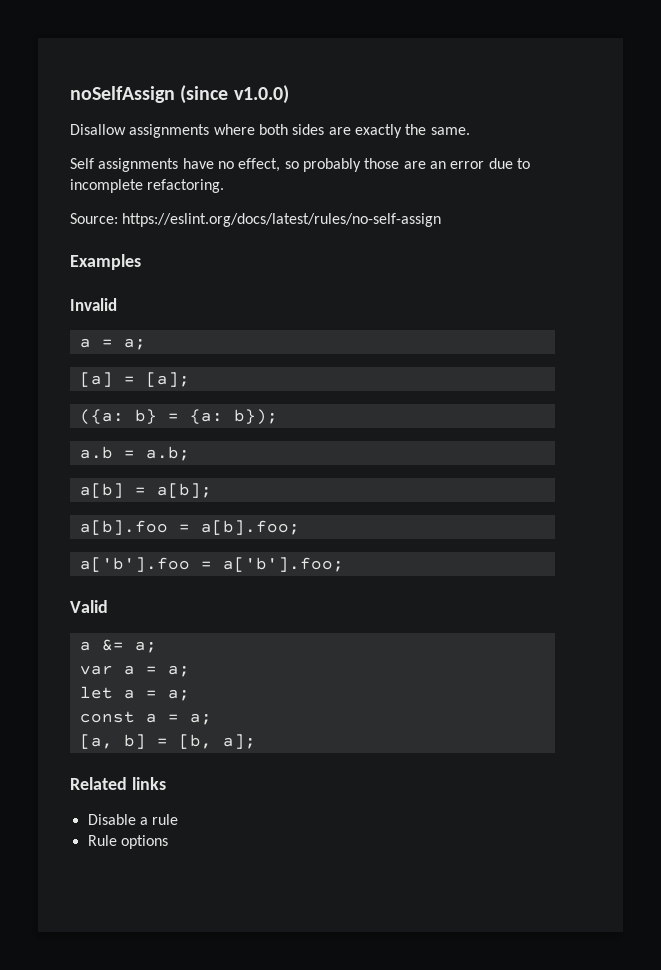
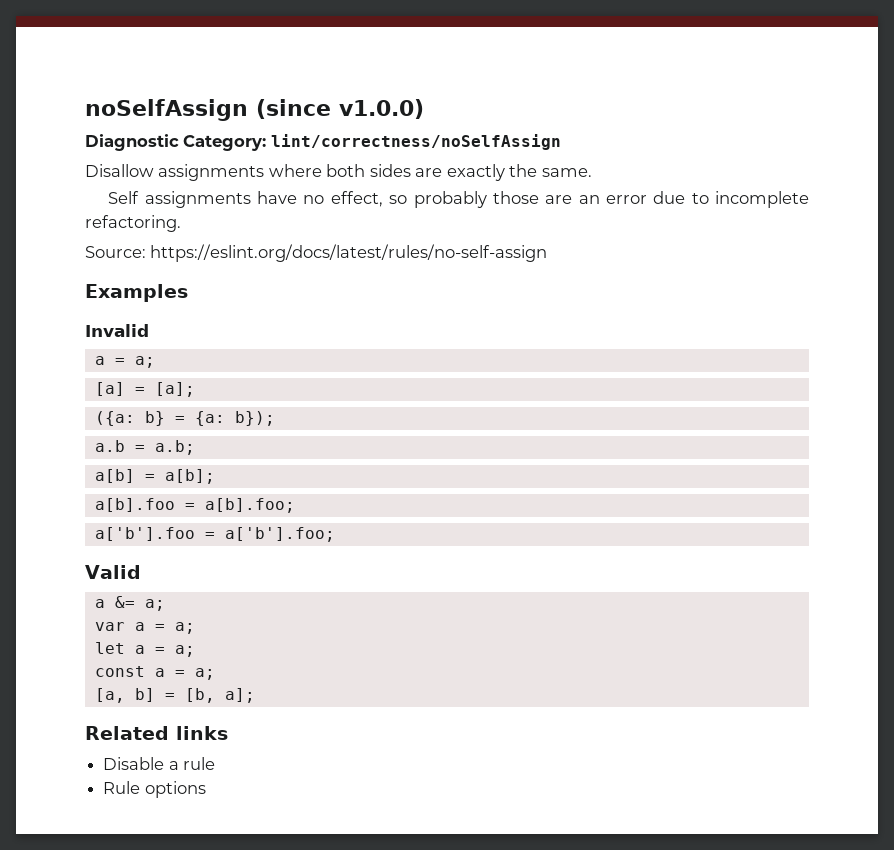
+ Diagnostic Category: lint/correctness/noSelfAssign

